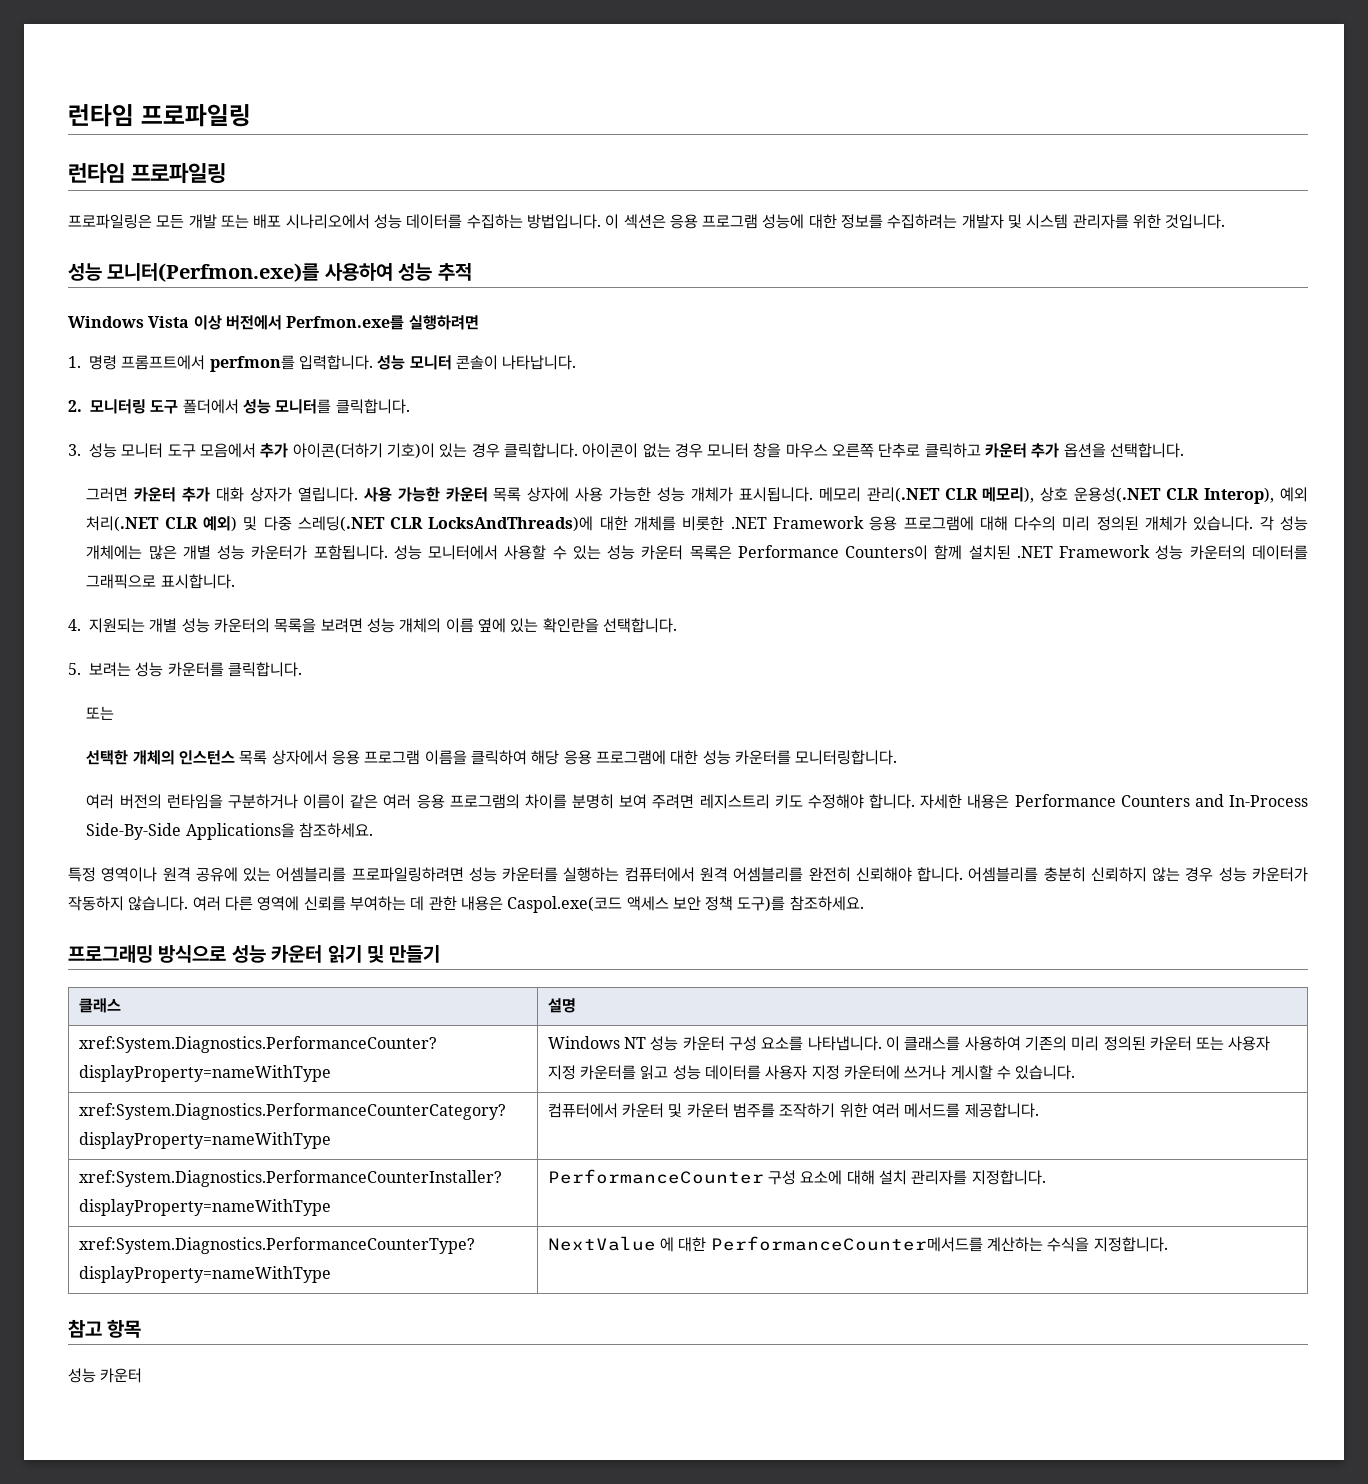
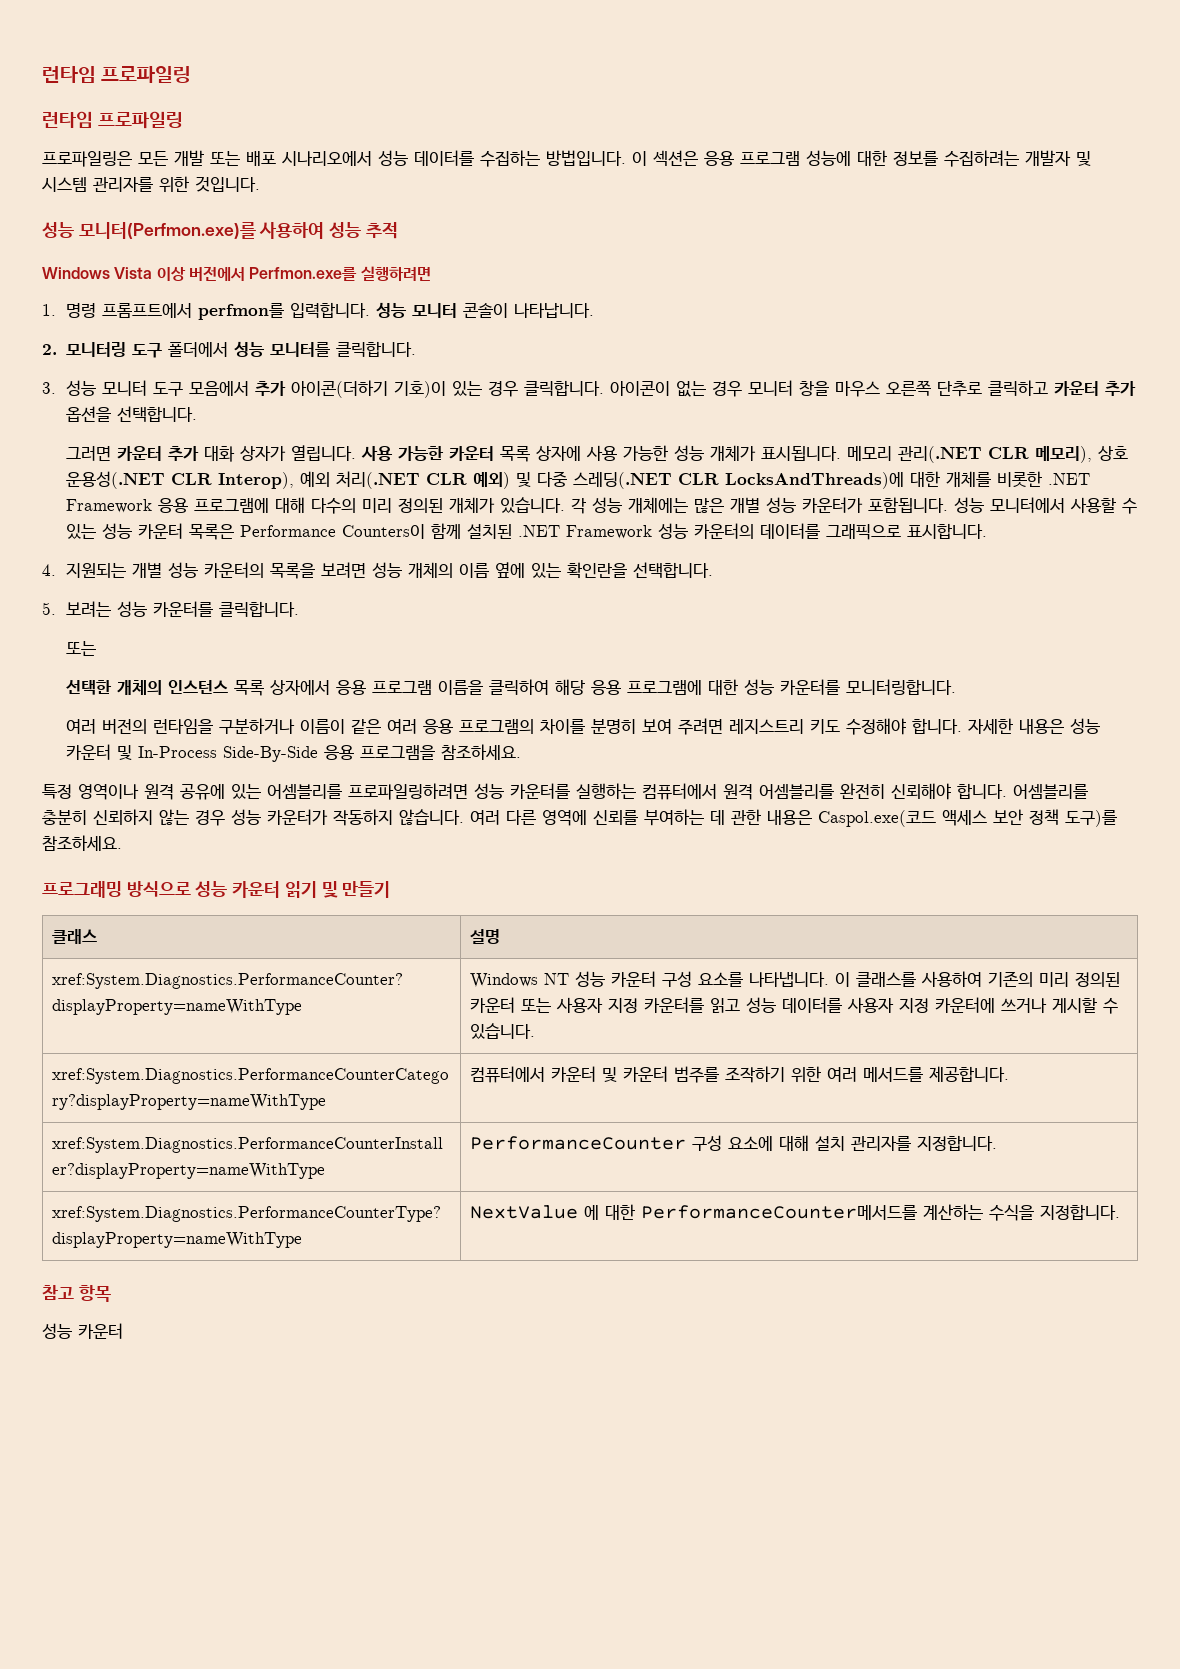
- 자세한 내용은 Performance Counters and In-Process Side-By-Side Applications을 참조하세요.
+ 자세한 내용은 성능 카운터 및 In-Process Side-By-Side 응용 프로그램을 참조하세요.

